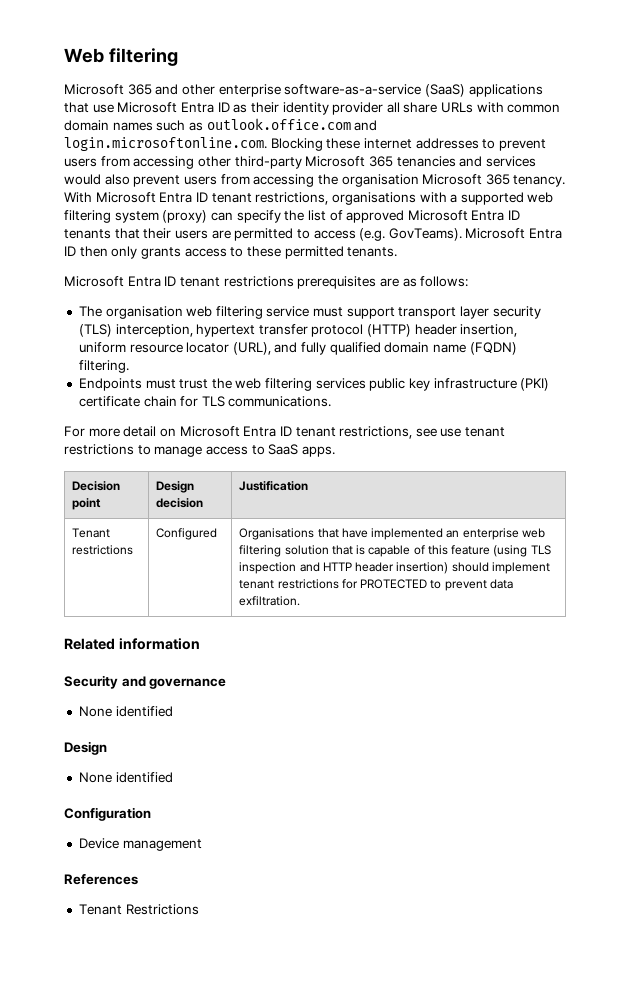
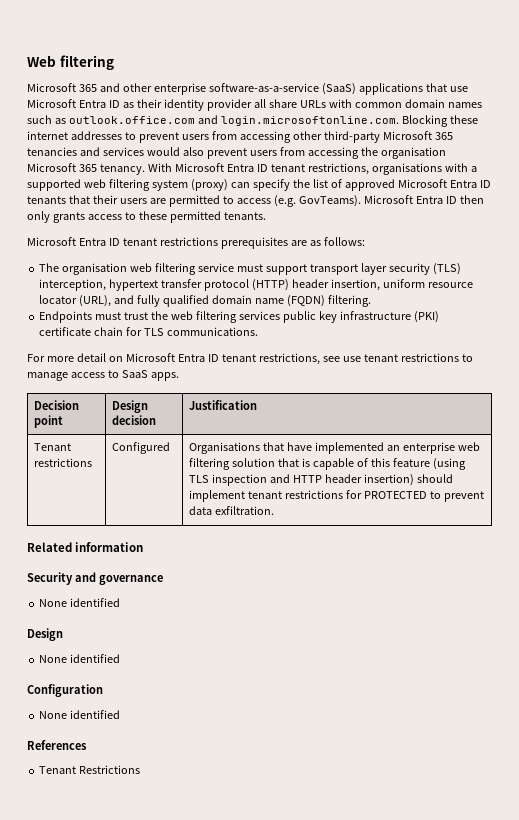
  Configuration
- Device management
+ None identified

